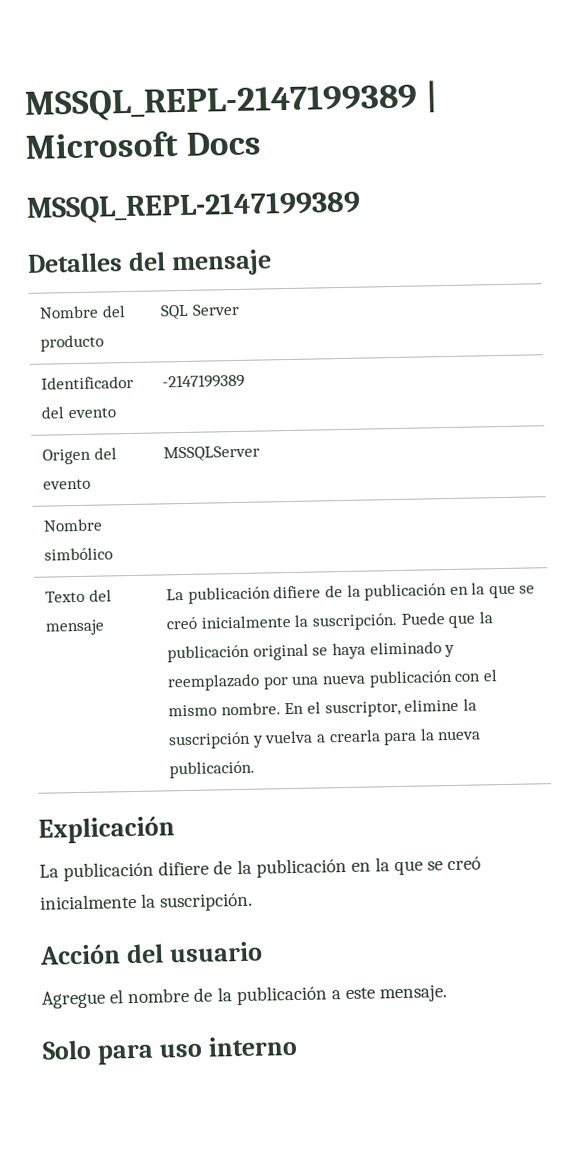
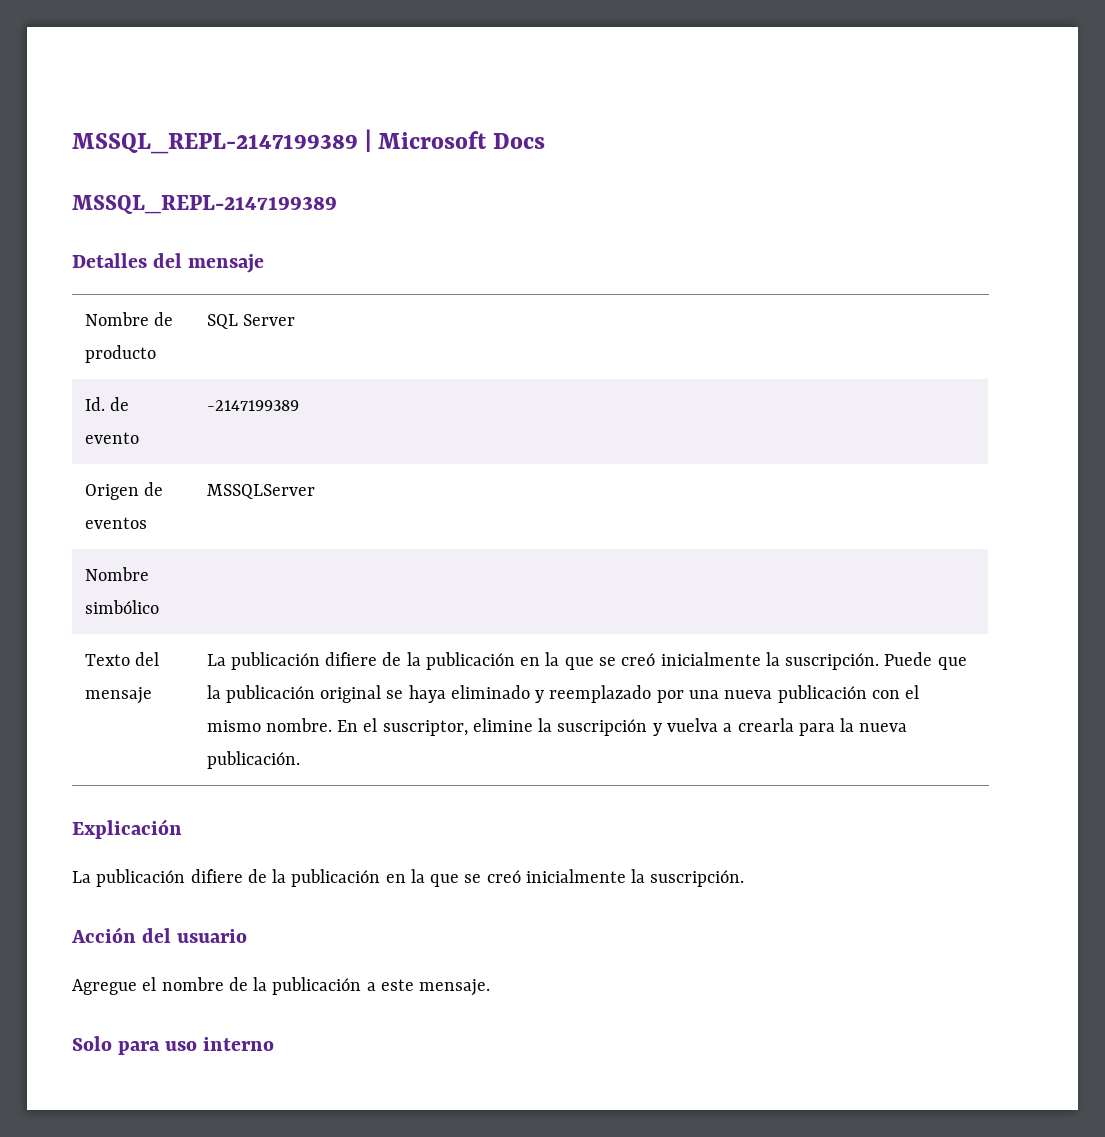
- Nombre del producto | SQL Server
+ Nombre de producto | SQL Server
- Identificador del evento | -2147199389
+ Id. de evento | -2147199389
- Origen del evento | MSSQLServer
+ Origen de eventos | MSSQLServer

